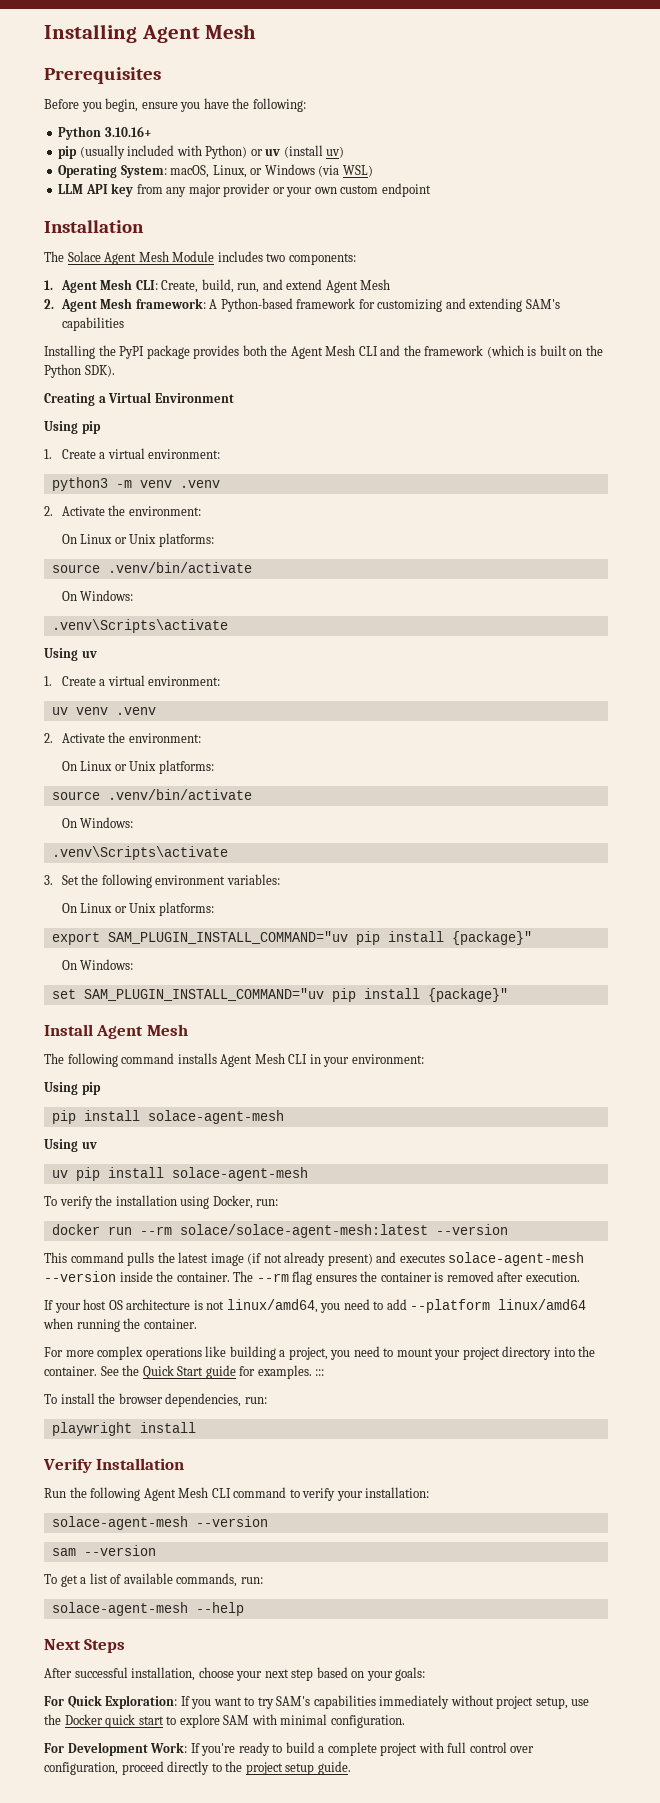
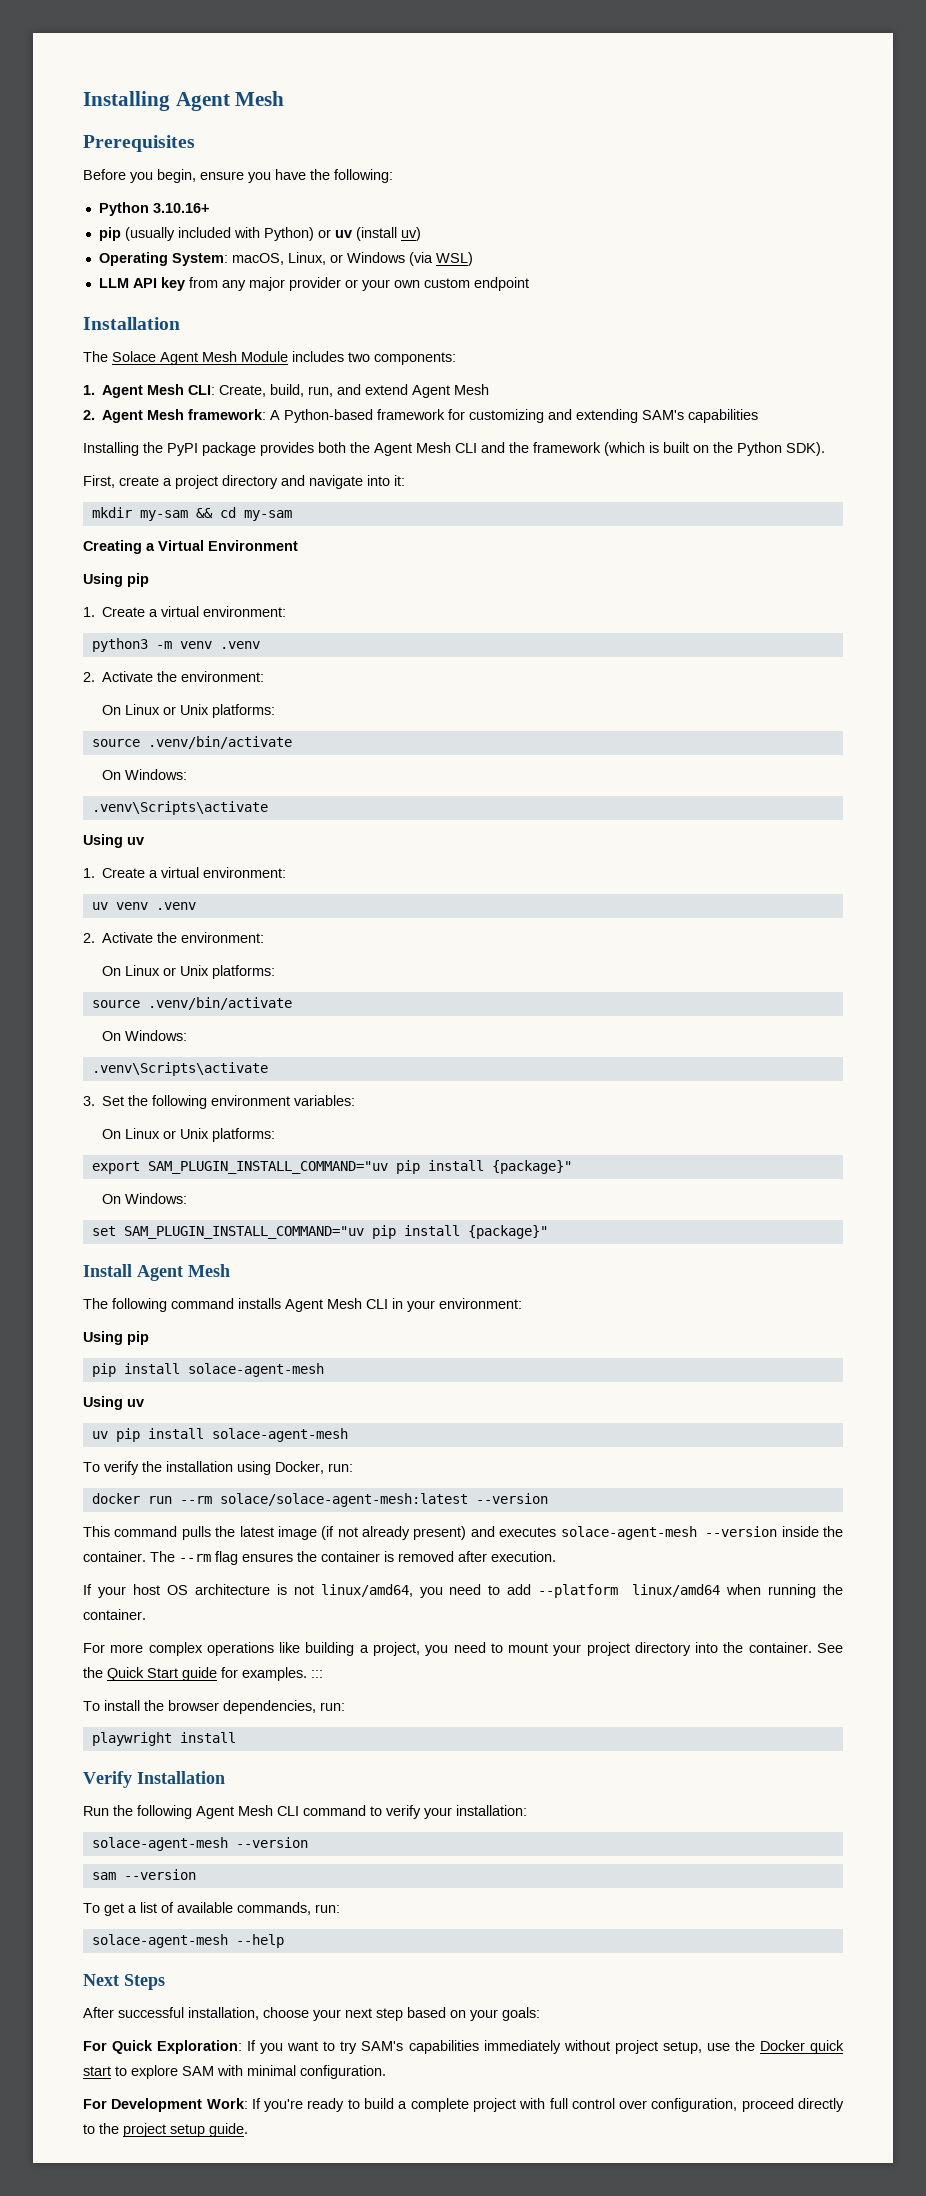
+ First, create a project directory and navigate into it:
+ mkdir my-sam && cd my-sam

